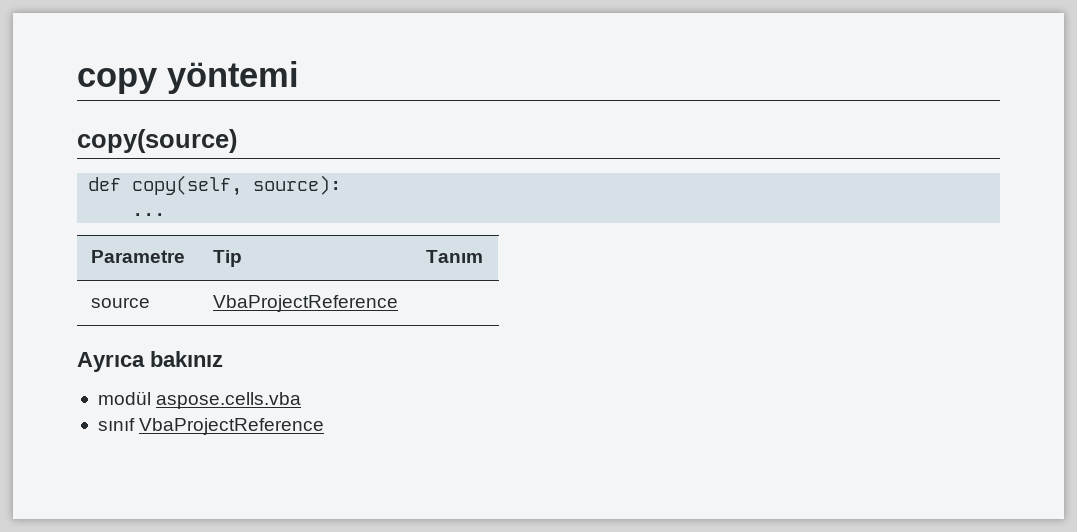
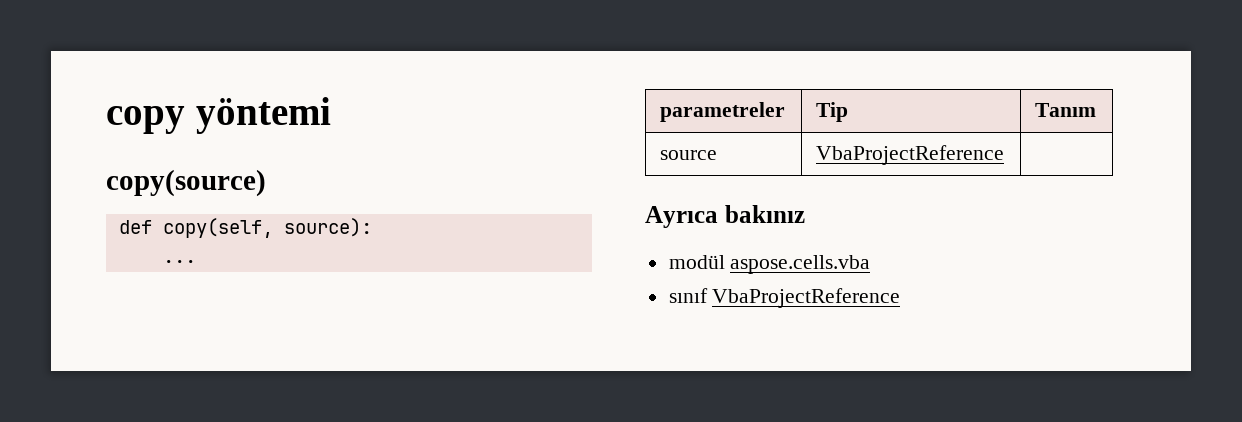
- Parametre | Tip | Tanım
+ parametreler | Tip | Tanım

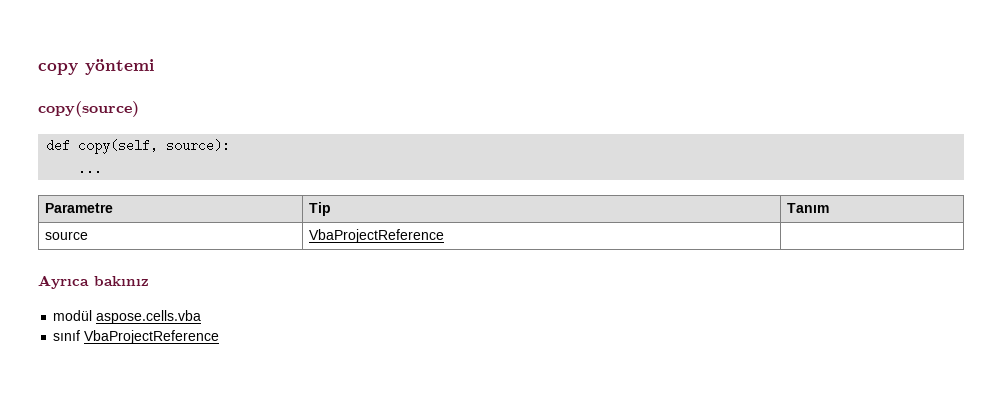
- parametreler | Tip | Tanım
+ Parametre | Tip | Tanım

